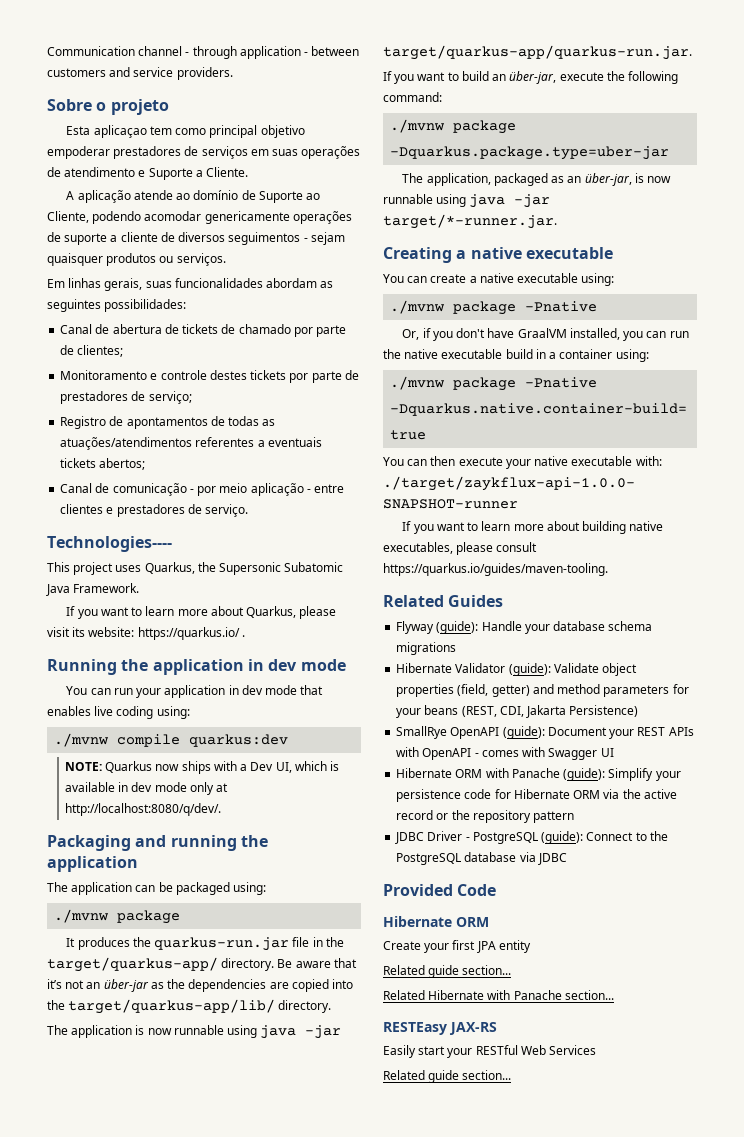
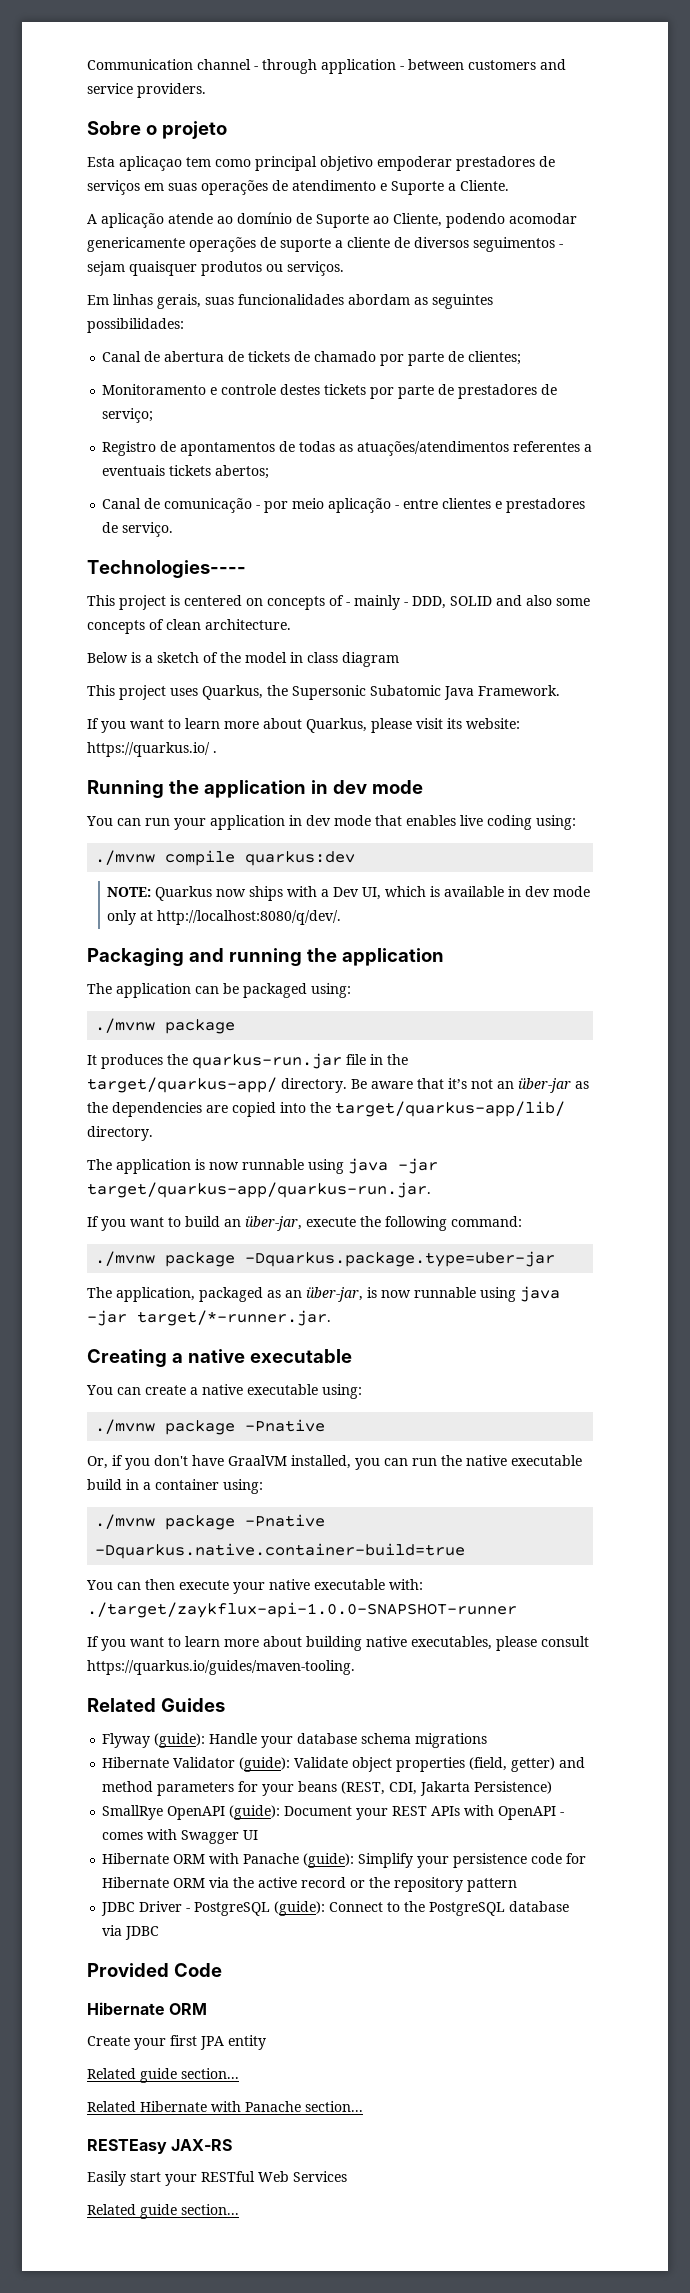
+ This project is centered on concepts of - mainly - DDD, SOLID and also some concepts of clean architecture.
+ Below is a sketch of the model in class diagram

